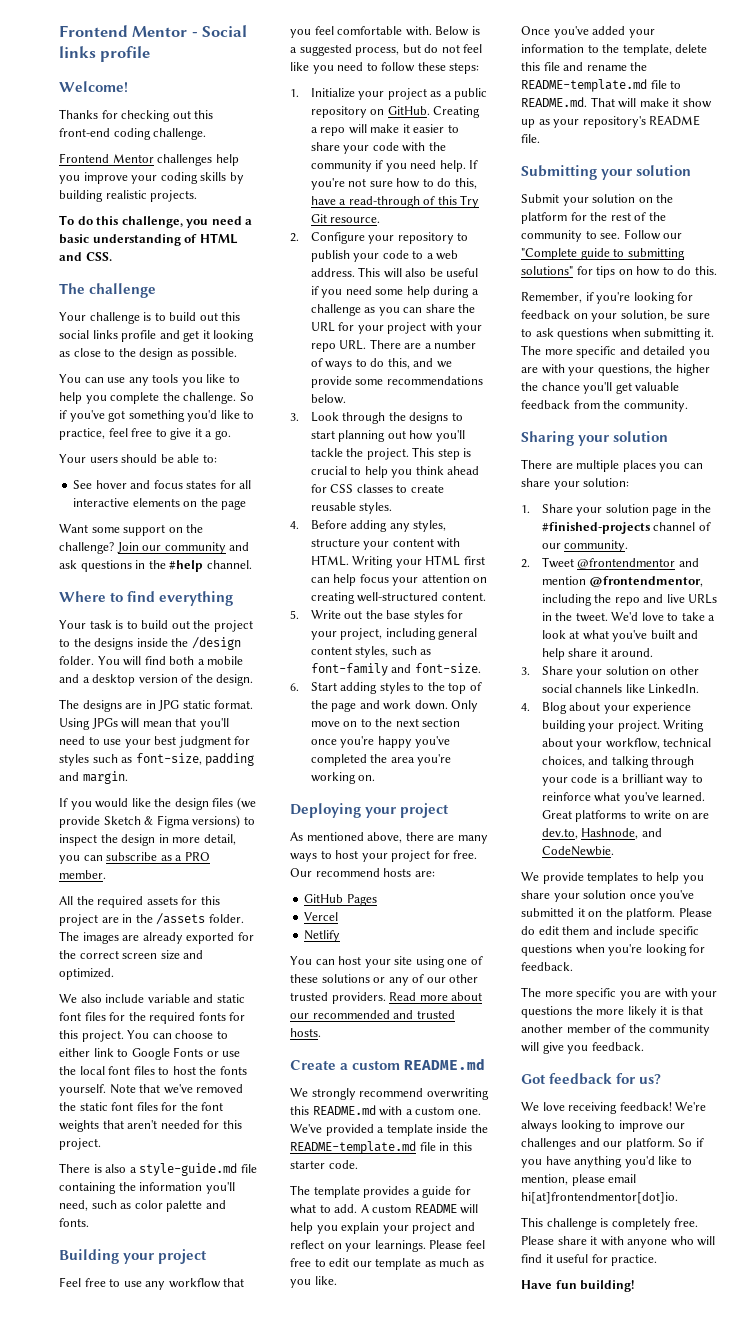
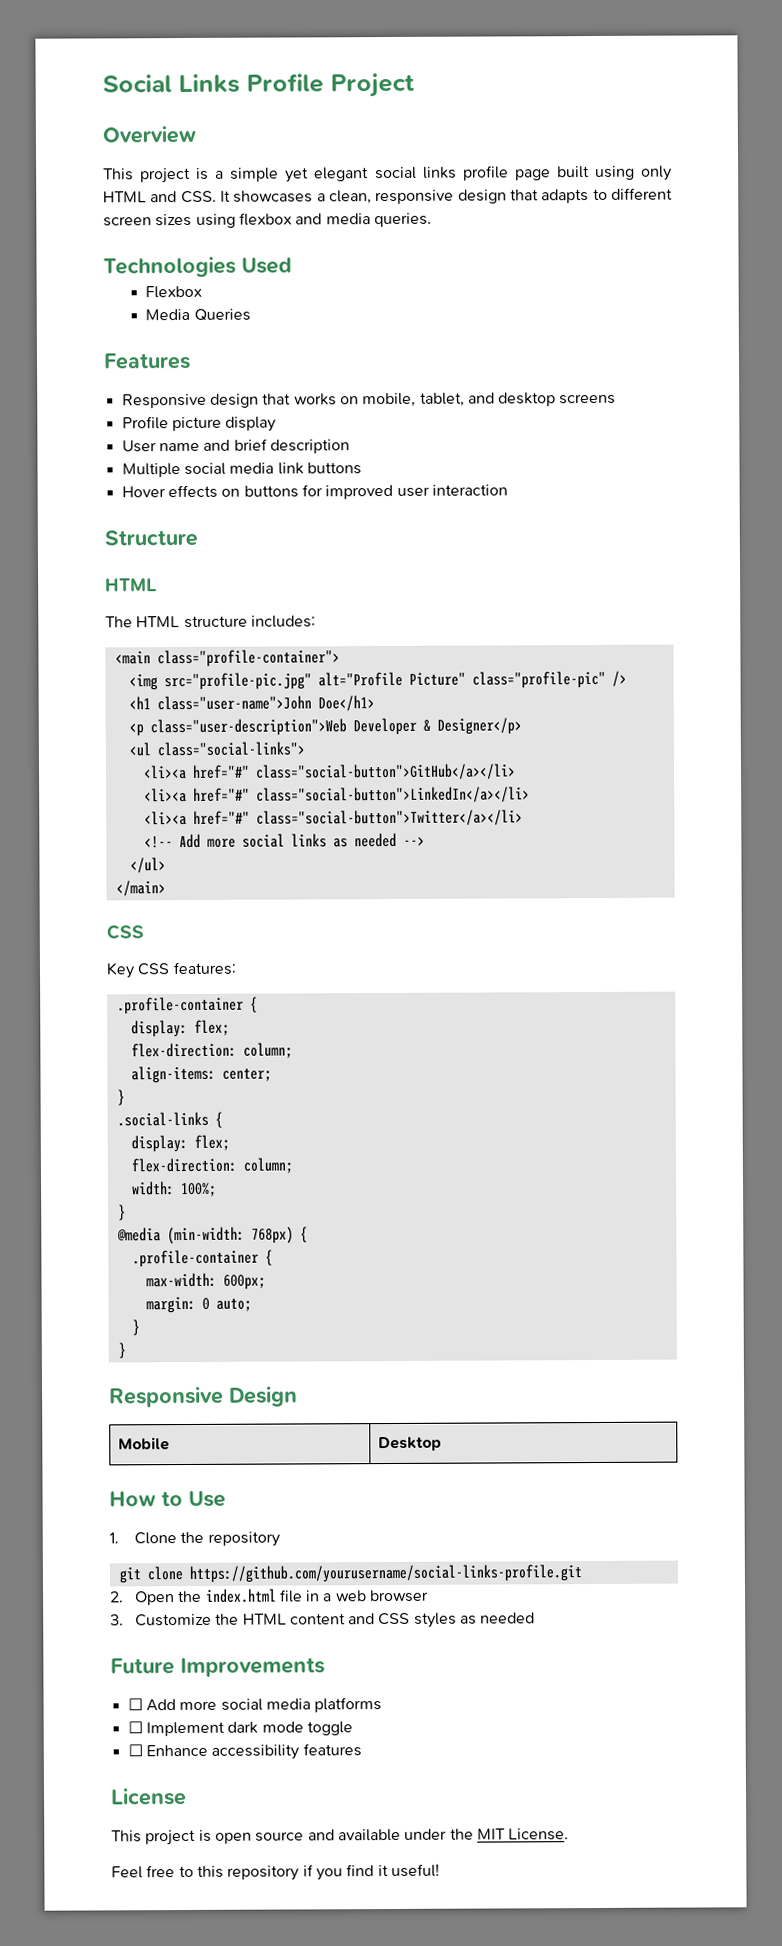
- Frontend Mentor - Social links profile
- Welcome!
- Thanks for checking out this front-end coding challenge.
- Frontend Mentor challenges help you improve your coding skills by building realistic projects.
- To do this challenge, you need a basic understanding of HTML and CSS.
- The challenge
- Your challenge is to build out this social links profile and get it looking as close to the design as possible.
- You can use any tools you like to help you complete the challenge. So if you've got something you'd like to practice, feel free to give it a go.
- Your users should be able to:
- See hover and focus states for all interactive elements on the page
- Want some support on the challenge? Join our community and ask questions in the #help channel.
- Where to find everything
- Your task is to build out the project to the designs inside the /design folder. You will find both a mobile and a desktop version of the design.
- The designs are in JPG static format. Using JPGs will mean that you'll need to use your best judgment for styles such as font-size, padding and margin.
- If you would like the design files (we provide Sketch & Figma versions) to inspect the design in more detail, you can subscribe as a PRO member.
- All the required assets for this project are in the /assets folder. The images are already exported for the correct screen size and optimized.
- We also include variable and static font files for the required fonts for this project. You can choose to either link to Google Fonts or use the local font files to host the fonts yourself. Note that we've removed the static font files for the font weights that aren't needed for this project.
- There is also a style-guide.md file containing the information you'll need, such as color palette and fonts.
- Building your project
- Feel free to use any workflow that you feel comfortable with. Below is a suggested process, but do not feel like you need to follow these steps:
- 1. Initialize your project as a public repository on GitHub. Creating a repo will make it easier to share your code with the community if you need help. If you're not sure how to do this, have a read-through of this Try Git resource.
- 2. Configure your repository to publish your code to a web address. This will also be useful if you need some help during a challenge as you can share the URL for your project with your repo URL. There are a number of ways to do this, and we provide some recommendations below.
- 3. Look through the designs to start planning out how you'll tackle the project. This step is crucial to help you think ahead for CSS classes to create reusable styles.
- 4. Before adding any styles, structure your content with HTML. Writing your HTML first can help focus your attention on creating well-structured content.
- 5. Write out the base styles for your project, including general content styles, such as font-family and font-size.
- 6. Start adding styles to the top of the page and work down. Only move on to the next section once you're happy you've completed the area you're working on.
- Deploying your project
- As mentioned above, there are many ways to host your project for free. Our recommend hosts are:
- GitHub Pages
- Vercel
- Netlify
- You can host your site using one of these solutions or any of our other trusted providers. Read more about our recommended and trusted hosts.
- Create a custom README.md
- We strongly recommend overwriting this README.md with a custom one. We've provided a template inside the README-template.md file in this starter code.
- The template provides a guide for what to add. A custom README will help you explain your project and reflect on your learnings. Please feel free to edit our template as much as you like.
- Once you've added your information to the template, delete this file and rename the README-template.md file to README.md. That will make it show up as your repository's README file.
- Submitting your solution
- Submit your solution on the platform for the rest of the community to see. Follow our "Complete guide to submitting solutions" for tips on how to do this.
- Remember, if you're looking for feedback on your solution, be sure to ask questions when submitting it. The more specific and detailed you are with your questions, the higher the chance you'll get valuable feedback from the community.
- Sharing your solution
- There are multiple places you can share your solution:
- 1. Share your solution page in the #finished-projects channel of our community.
- 2. Tweet @frontendmentor and mention @frontendmentor, including the repo and live URLs in the tweet. We'd love to take a look at what you've built and help share it around.
- 3. Share your solution on other social channels like LinkedIn.
- 4. Blog about your experience building your project. Writing about your workflow, technical choices, and talking through your code is a brilliant way to reinforce what you've learned. Great platforms to write on are dev.to, Hashnode, and CodeNewbie.
- We provide templates to help you share your solution once you've submitted it on the platform. Please do edit them and include specific questions when you're looking for feedback.
- The more specific you are with your questions the more likely it is that another member of the community will give you feedback.
- Got feedback for us?
- We love receiving feedback! We're always looking to improve our challenges and our platform. So if you have anything you'd like to mention, please email hi[at]frontendmentor[dot]io.
- This challenge is completely free. Please share it with anyone who will find it useful for practice.
- Have fun building!
+ Social Links Profile Project
+ Overview
+ This project is a simple yet elegant social links profile page built using only HTML and CSS. It showcases a clean, responsive design that adapts to different screen sizes using flexbox and media queries.
+ Technologies Used
+ Flexbox
+ Media Queries
+ Features
+ Responsive design that works on mobile, tablet, and desktop screens
+ Profile picture display
+ User name and brief description
+ Multiple social media link buttons
+ Hover effects on buttons for improved user interaction
+ Structure
+ HTML
+ The HTML structure includes:
+ <main class="profile-container">
+ <img src="profile-pic.jpg" alt="Profile Picture" class="profile-pic" />
+ <h1 class="user-name">John Doe</h1>
+ <p class="user-description">Web Developer & Designer</p>
+ <ul class="social-links">
+ <li><a href="#" class="social-button">GitHub</a></li>
+ <li><a href="#" class="social-button">LinkedIn</a></li>
+ <li><a href="#" class="social-button">Twitter</a></li>
+ <!-- Add more social links as needed -->
+ </ul>
+ </main>
+ CSS
+ Key CSS features:
+ .profile-container {
+ display: flex;
+ flex-direction: column;
+ align-items: center;
+ }
+ .social-links {
+ display: flex;
+ flex-direction: column;
+ width: 100%;
+ }
+ @media (min-width: 768px) {
+ .profile-container {
+ max-width: 600px;
+ margin: 0 auto;
+ }
+ }
+ Responsive Design
+ Mobile | Desktop
+ How to Use
+ 1. Clone the repository
+ git clone https://github.com/yourusername/social-links-profile.git
+ 2. Open the index.html file in a web browser
+ 3. Customize the HTML content and CSS styles as needed
+ Future Improvements
+ ☐ Add more social media platforms
+ ☐ Implement dark mode toggle
+ ☐ Enhance accessibility features
+ License
+ This project is open source and available under the MIT License.
+ Feel free to this repository if you find it useful!

